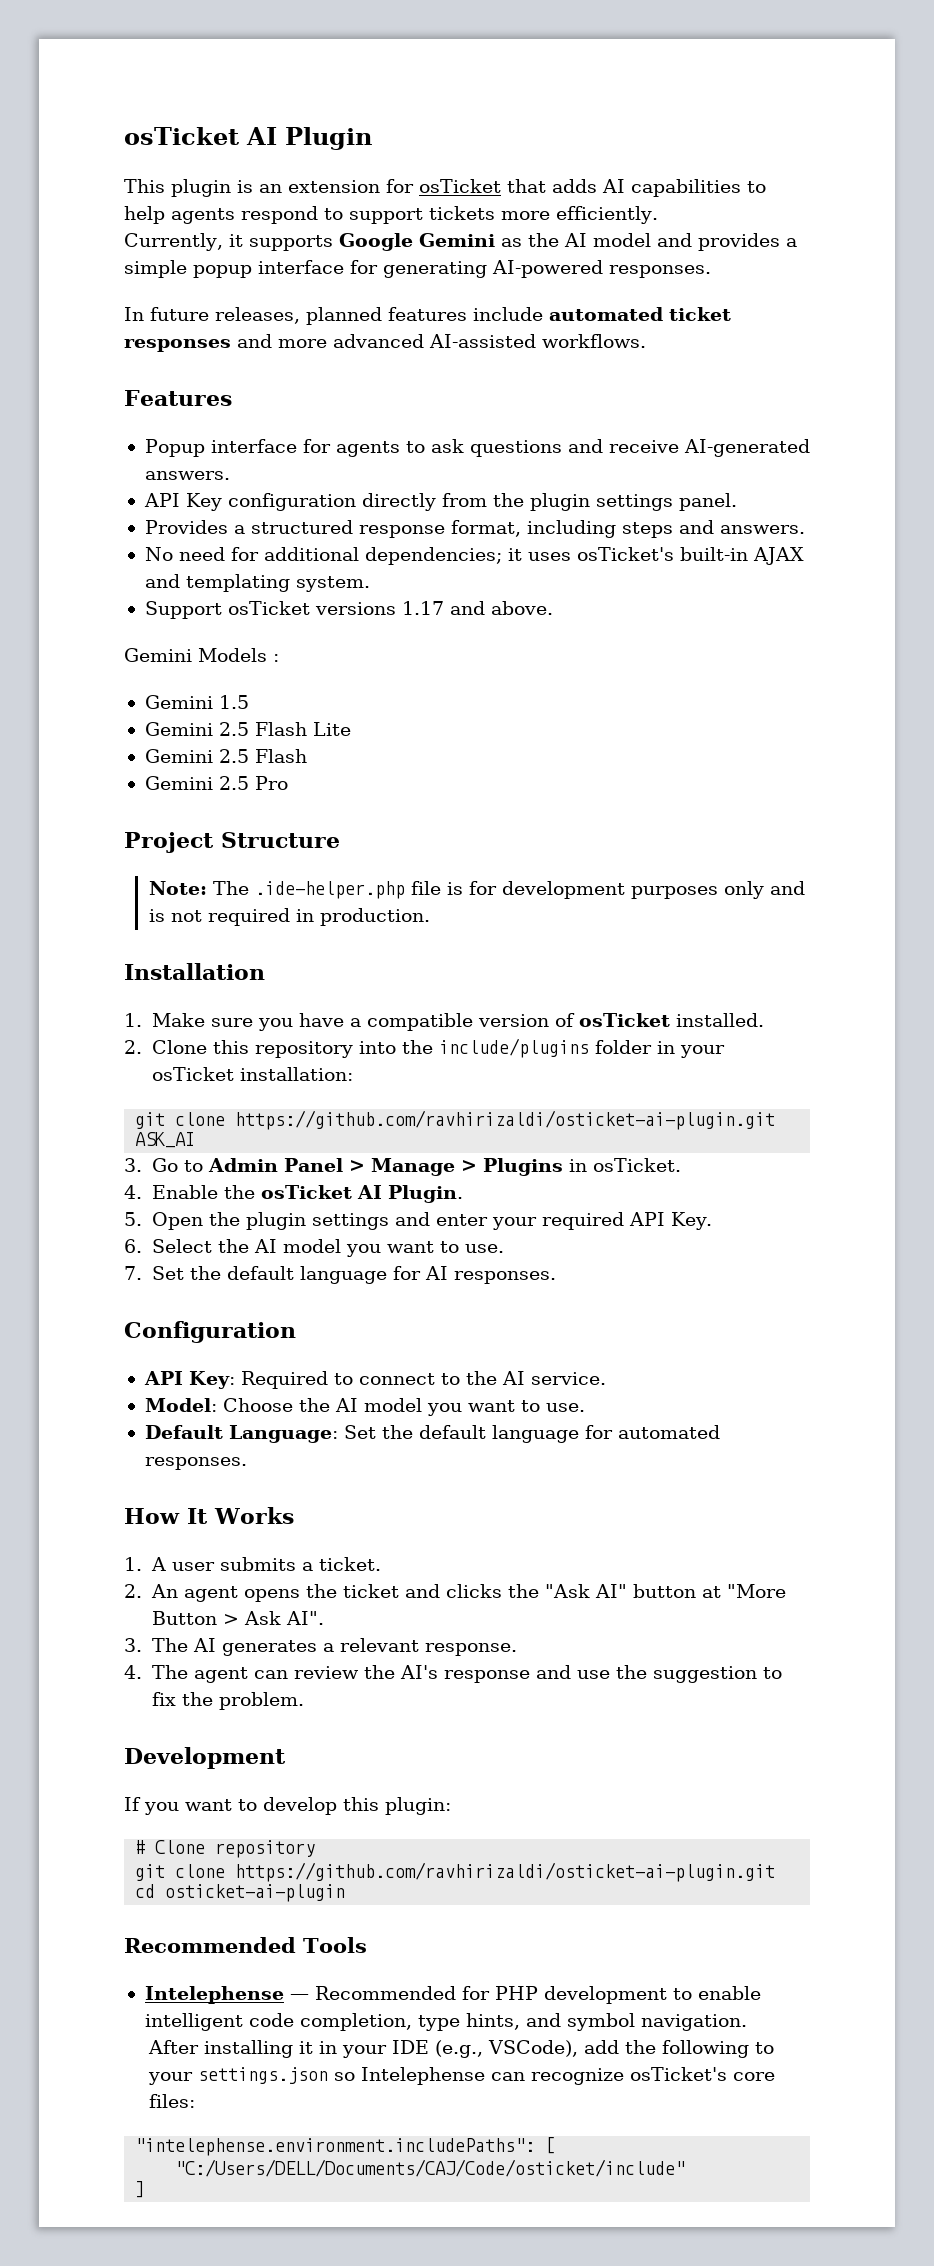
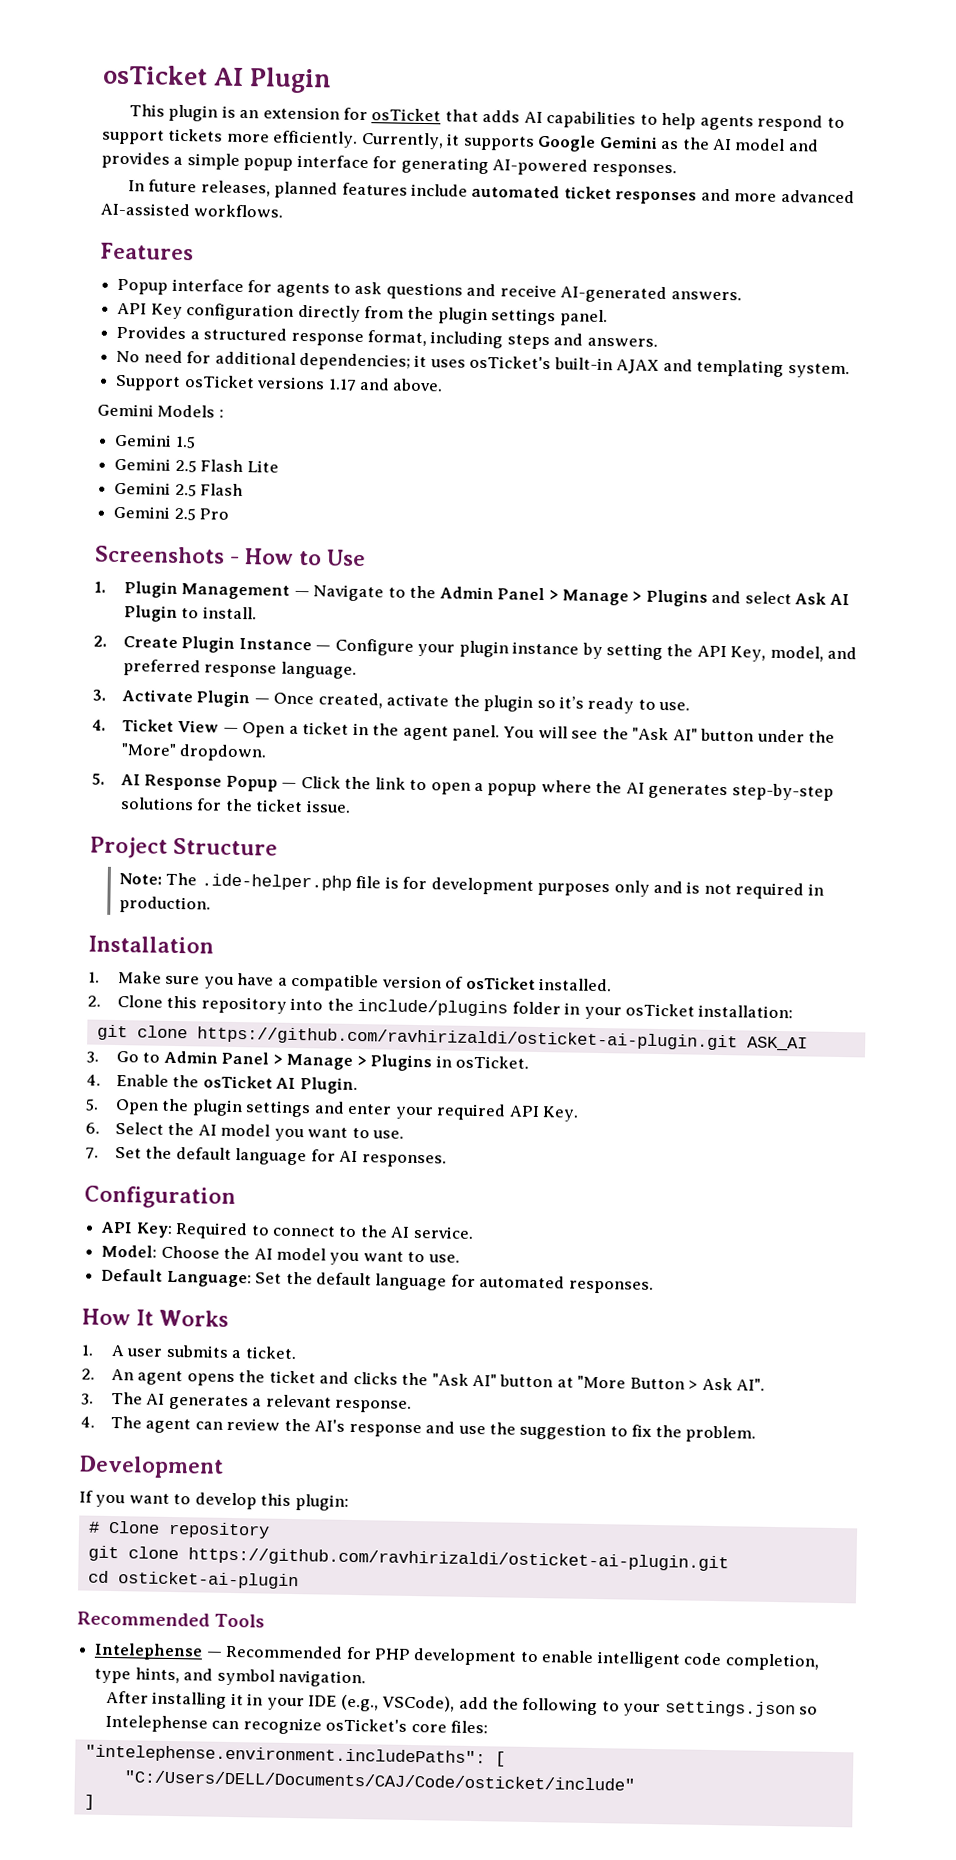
- This plugin is an extension for osTicket that adds AI capabilities to help agents respond to support tickets more efficiently.
- Currently, it supports Google Gemini as the AI model and provides a simple popup interface for generating AI-powered responses.
+ This plugin is an extension for osTicket that adds AI capabilities to help agents respond to support tickets more efficiently. Currently, it supports Google Gemini as the AI model and provides a simple popup interface for generating AI-powered responses.
+ Screenshots - How to Use
+ 1. Plugin Management — Navigate to the Admin Panel > Manage > Plugins and select Ask AI Plugin to install.
+ 2. Create Plugin Instance — Configure your plugin instance by setting the API Key, model, and preferred response language.
+ 3. Activate Plugin — Once created, activate the plugin so it’s ready to use.
+ 4. Ticket View — Open a ticket in the agent panel. You will see the "Ask AI" button under the "More" dropdown.
+ 5. AI Response Popup — Click the link to open a popup where the AI generates step-by-step solutions for the ticket issue.

